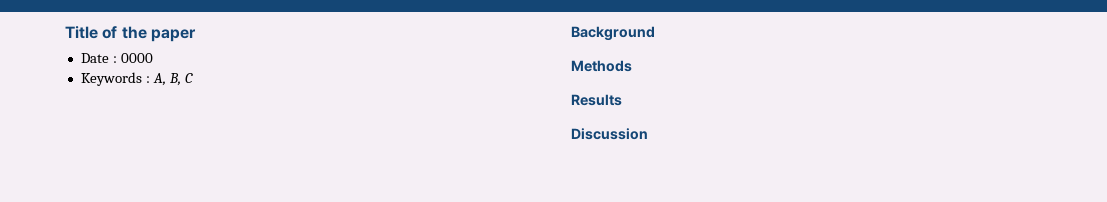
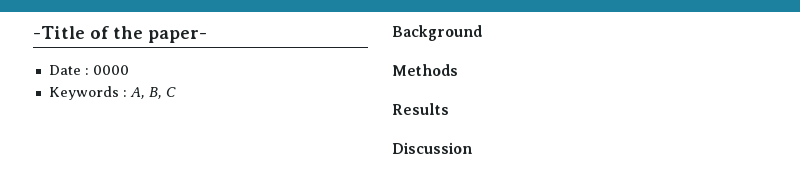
- Title of the paper
+ -Title of the paper-

